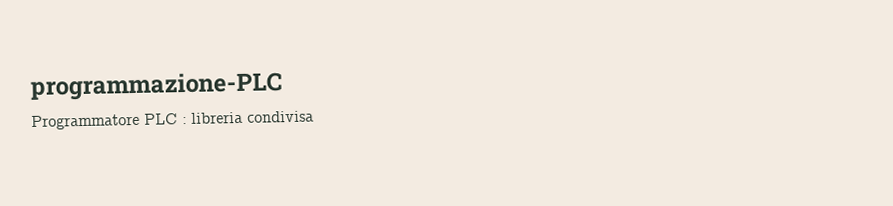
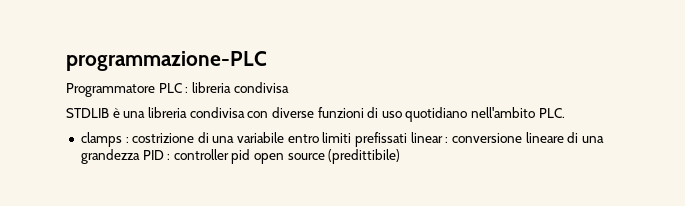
+ STDLIB è una libreria condivisa con diverse funzioni di uso quotidiano nell'ambito PLC.
+ clamps : costrizione di una variabile entro limiti prefissati linear : conversione lineare di una grandezza PID : controller pid open source (predittibile)

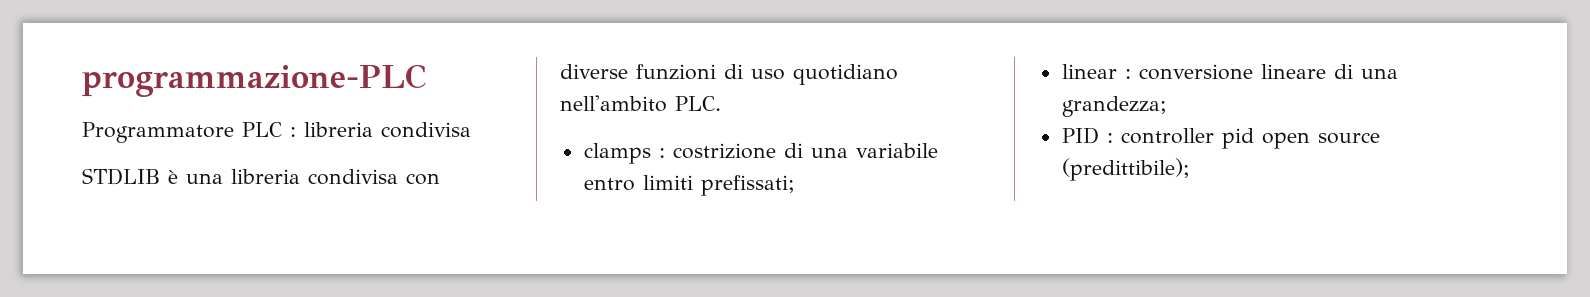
- clamps : costrizione di una variabile entro limiti prefissati linear : conversione lineare di una grandezza PID : controller pid open source (predittibile)
+ clamps : costrizione di una variabile entro limiti prefissati;
+ linear : conversione lineare di una grandezza;
+ PID : controller pid open source (predittibile);

